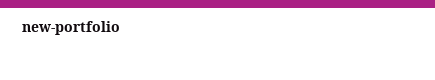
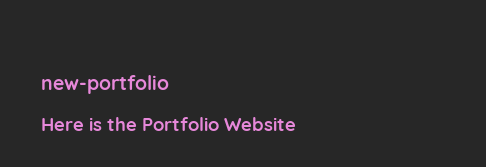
+ Here is the Portfolio Website

